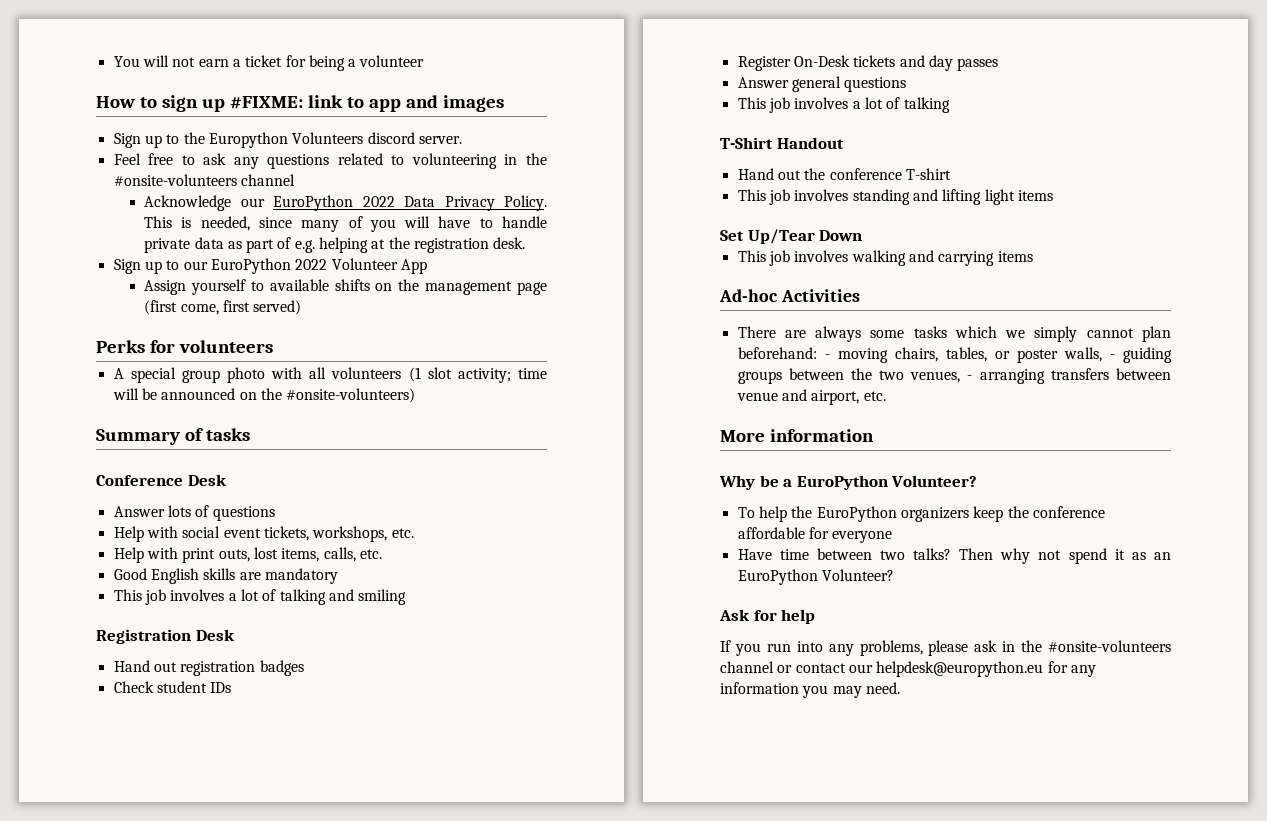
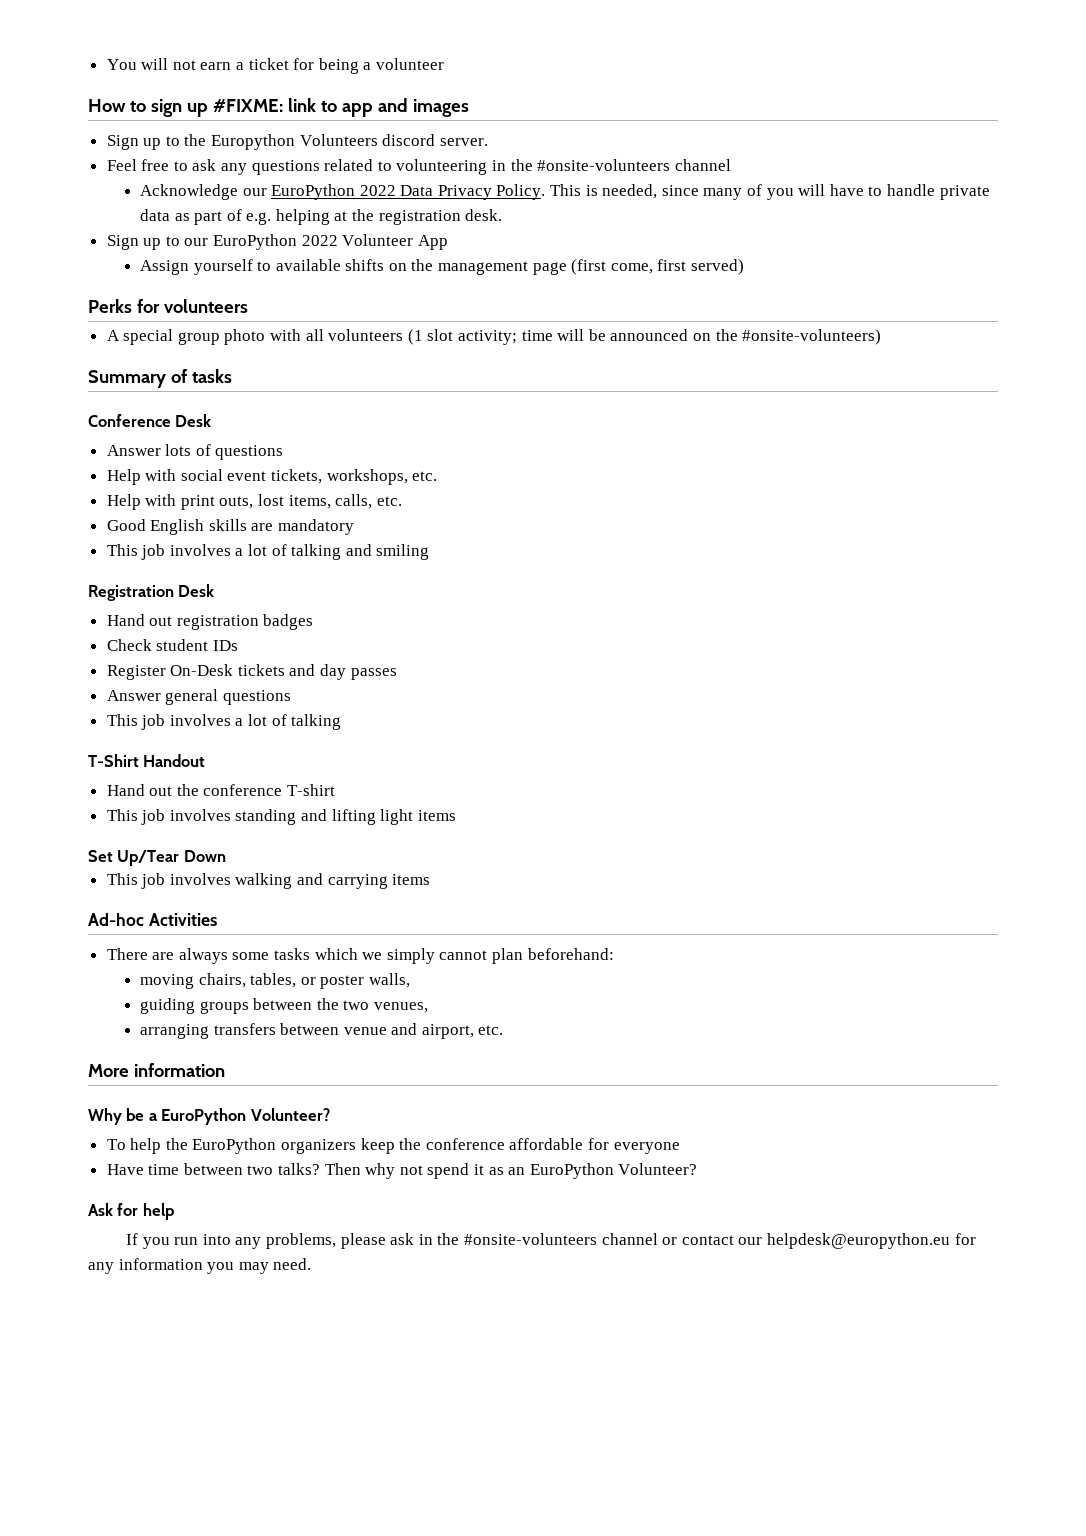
- There are always some tasks which we simply cannot plan beforehand: - moving chairs, tables, or poster walls, - guiding groups between the two venues, - arranging transfers between venue and airport, etc.
+ There are always some tasks which we simply cannot plan beforehand:
+ moving chairs, tables, or poster walls,
+ guiding groups between the two venues,
+ arranging transfers between venue and airport, etc.

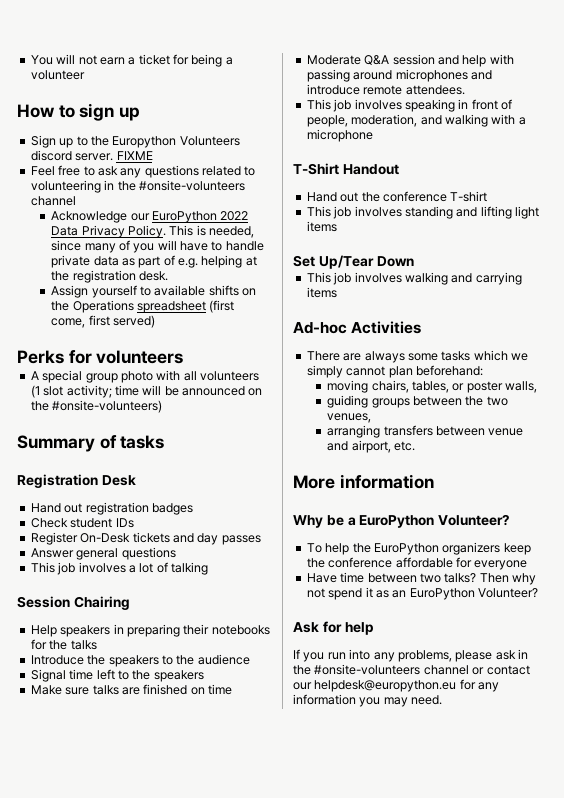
- How to sign up #FIXME: link to app and images
+ How to sign up
+ FIXME
- Sign up to our EuroPython 2022 Volunteer App
- Assign yourself to available shifts on the management page (first come, first served)
+ Assign yourself to available shifts on the Operations spreadsheet (first come, first served)
- Conference Desk
- Answer lots of questions
- Help with social event tickets, workshops, etc.
- Help with print outs, lost items, calls, etc.
- Good English skills are mandatory
- This job involves a lot of talking and smiling
+ Session Chairing
+ Help speakers in preparing their notebooks for the talks
+ Introduce the speakers to the audience
+ Signal time left to the speakers
+ Make sure talks are finished on time
+ Moderate Q&A session and help with passing around microphones and introduce remote attendees.
+ This job involves speaking in front of people, moderation, and walking with a microphone

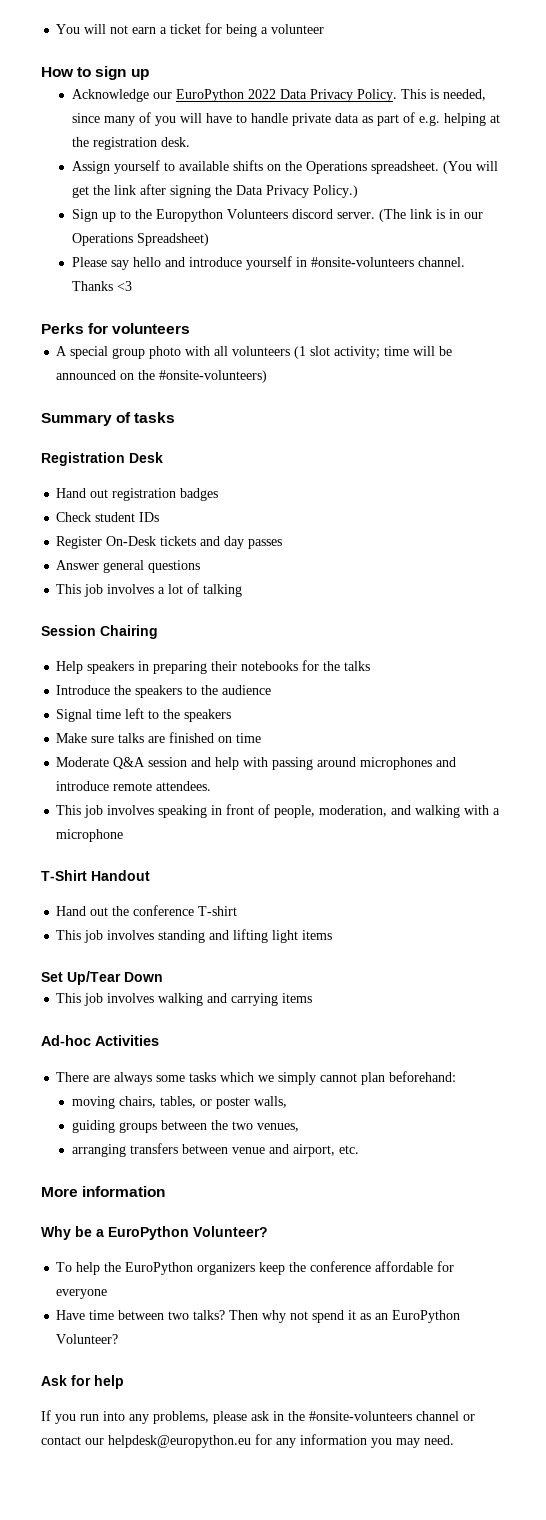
- Sign up to the Europython Volunteers discord server. FIXME
- Feel free to ask any questions related to volunteering in the #onsite-volunteers channel
- Assign yourself to available shifts on the Operations spreadsheet (first come, first served)
+ Assign yourself to available shifts on the Operations spreadsheet. (You will get the link after signing the Data Privacy Policy.)
+ Sign up to the Europython Volunteers discord server. (The link is in our Operations Spreadsheet)
+ Please say hello and introduce yourself in #onsite-volunteers channel. Thanks <3

